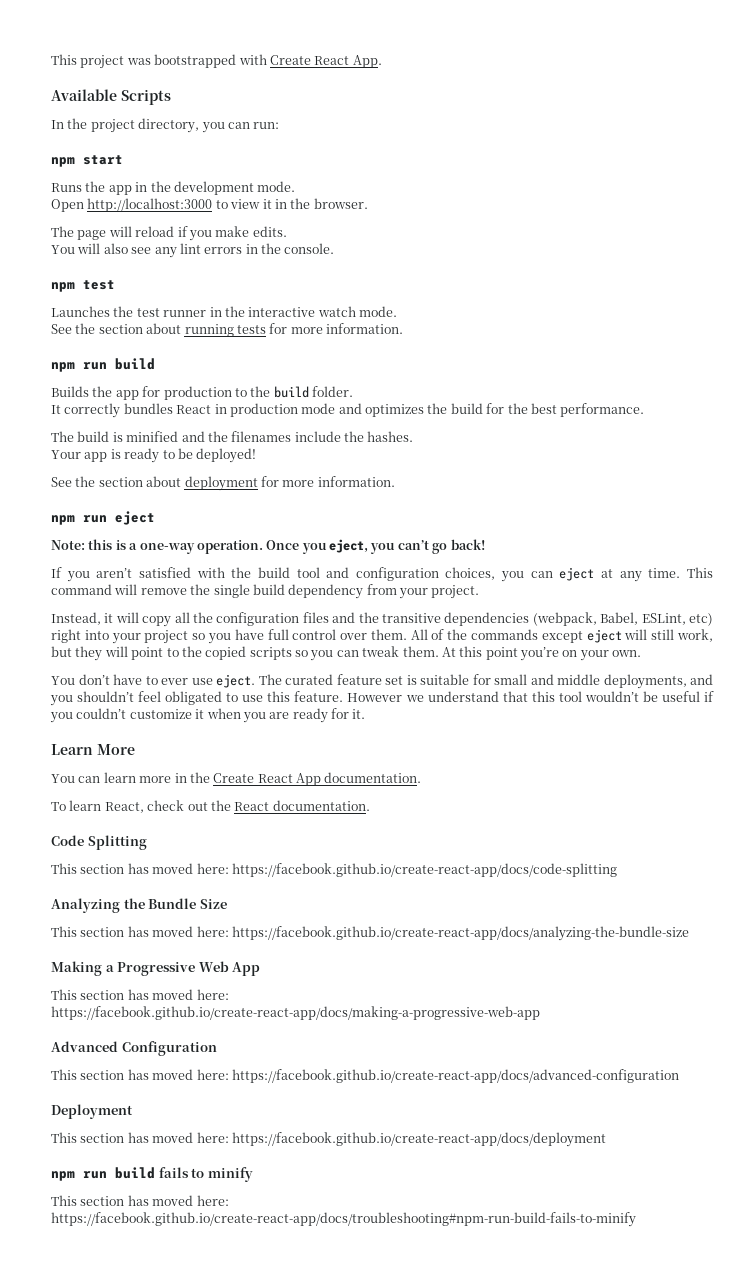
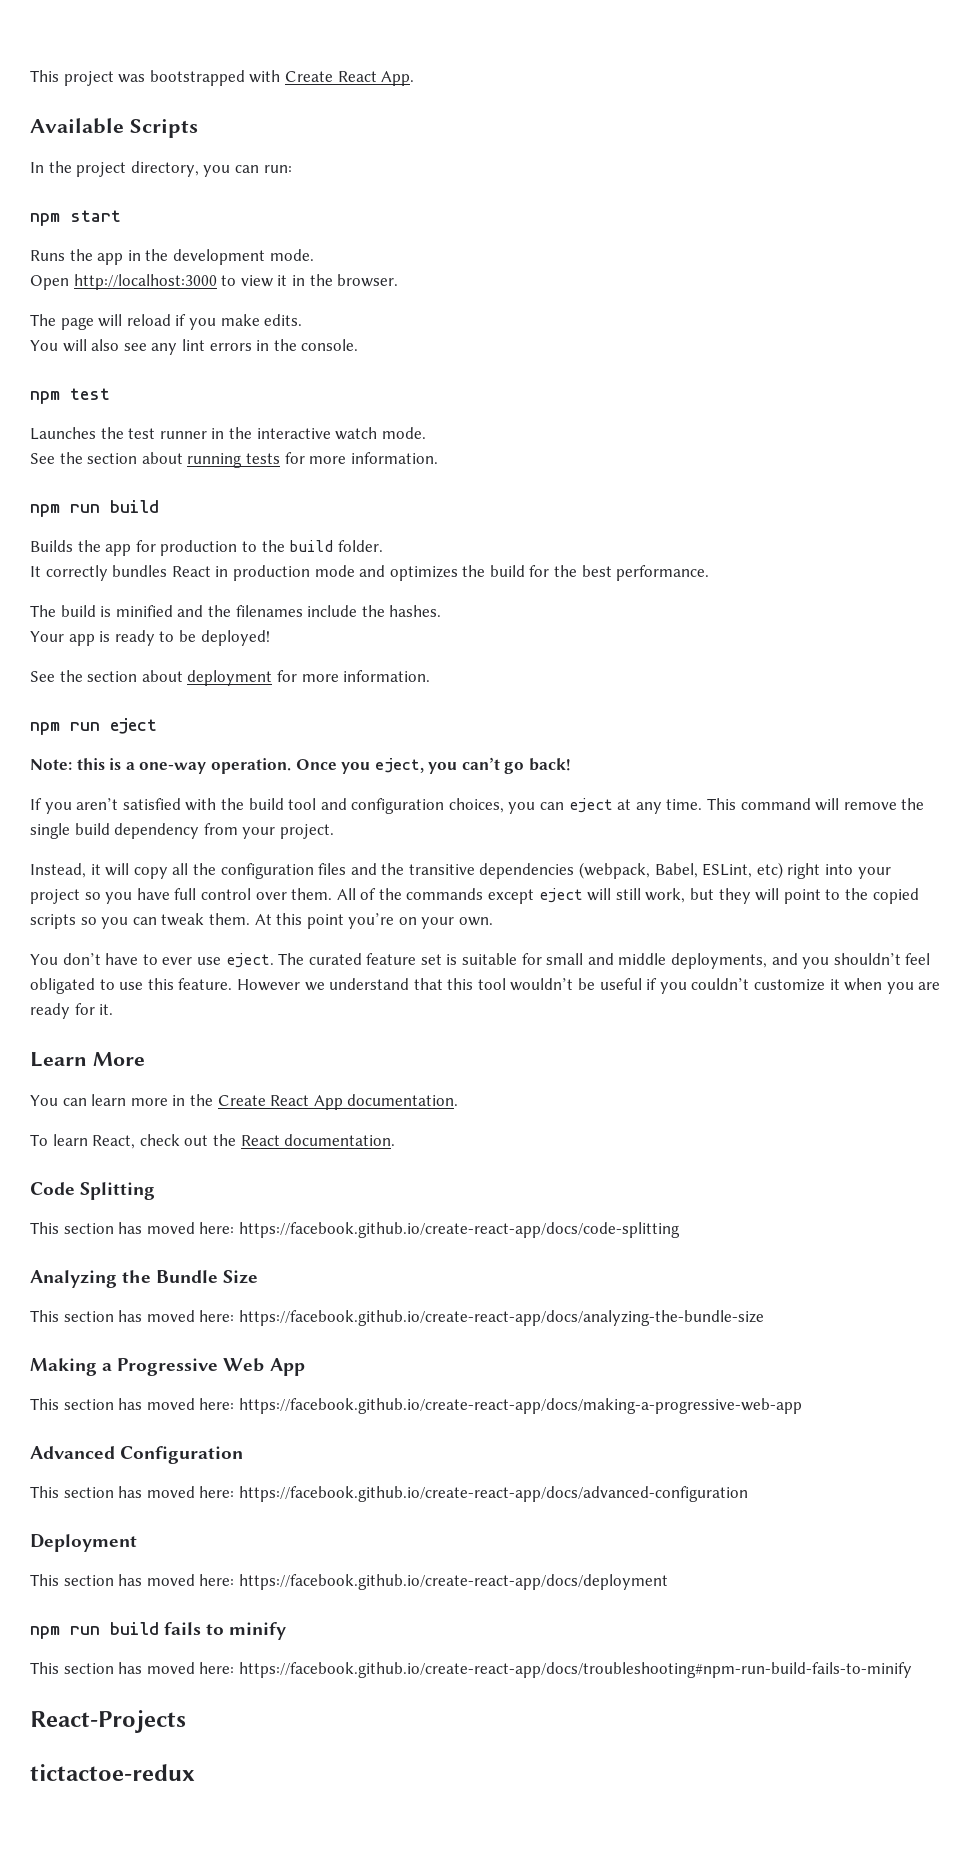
+ React-Projects
+ tictactoe-redux

